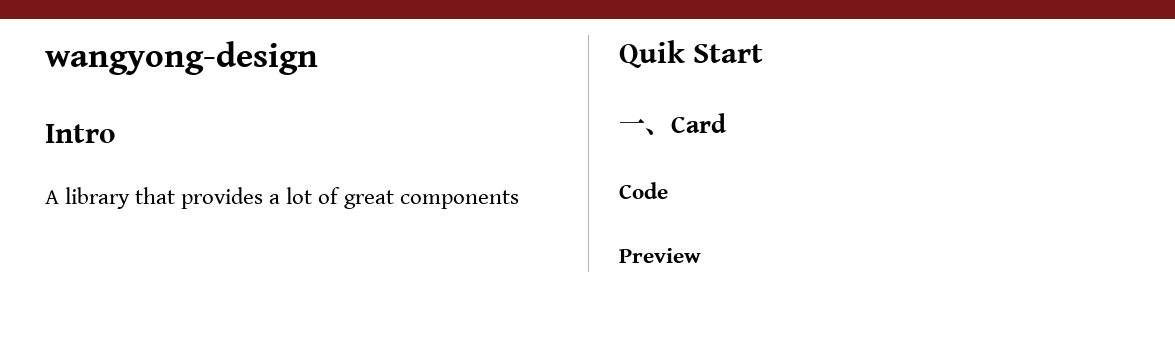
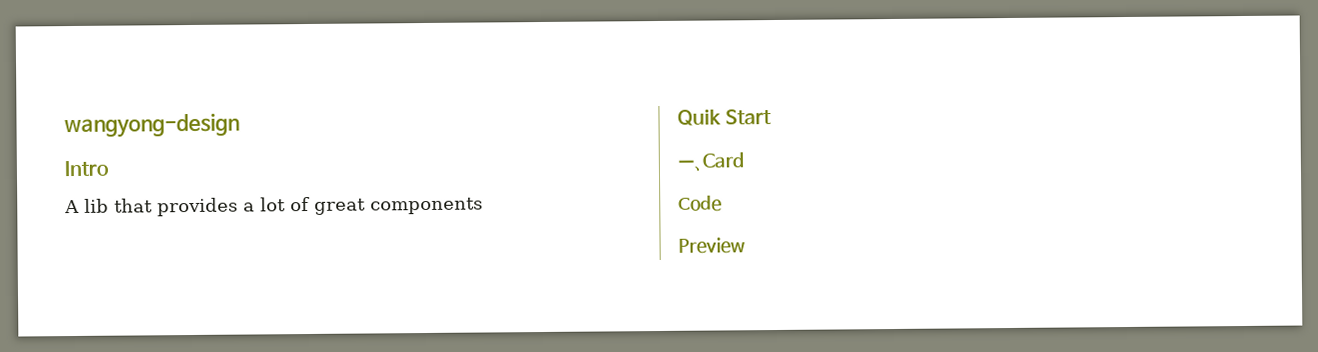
- A library that provides a lot of great components
+ A lib that provides a lot of great components

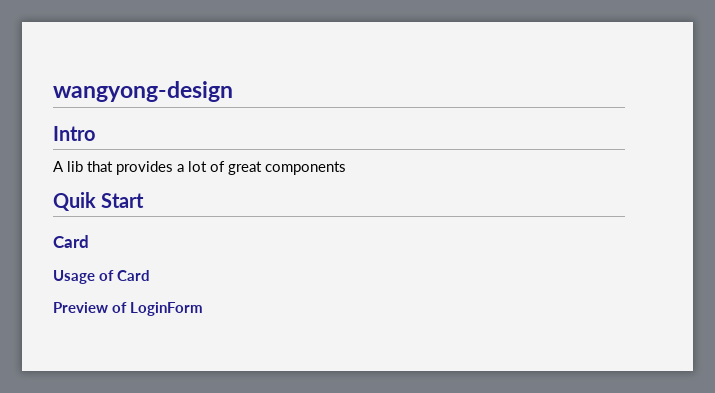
  Quik Start
- 一、Card
- Code
+ Card
+ Usage of Card
- Preview
+ Preview of LoginForm

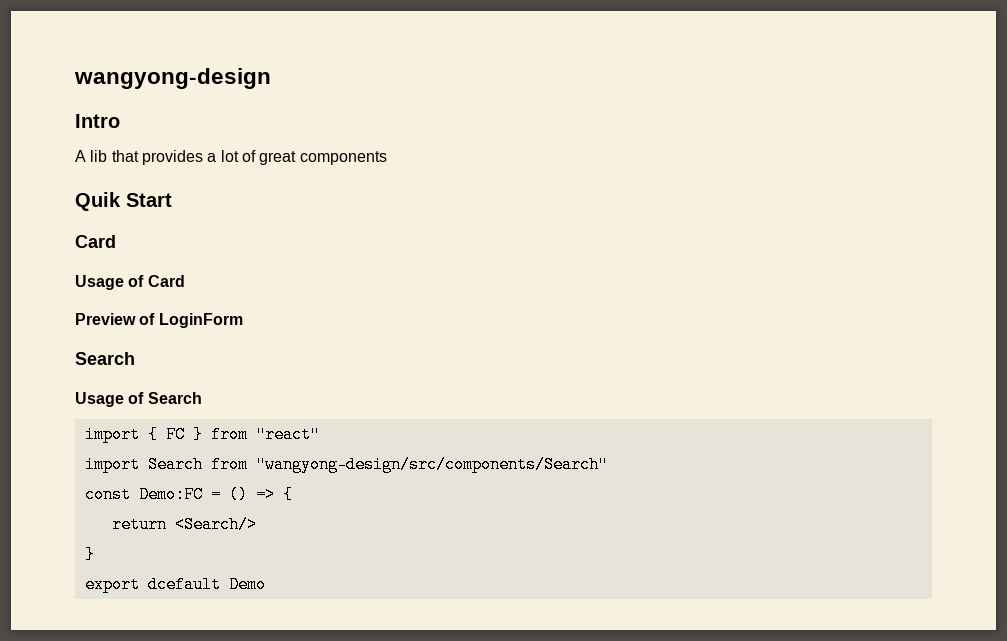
  Preview of LoginForm
+ Search
+ Usage of Search
+ import { FC } from "react"
+ import Search from "wangyong-design/src/components/Search"
+ const Demo:FC = () => {
+ return <Search/>
+ }
+ export dcefault Demo

